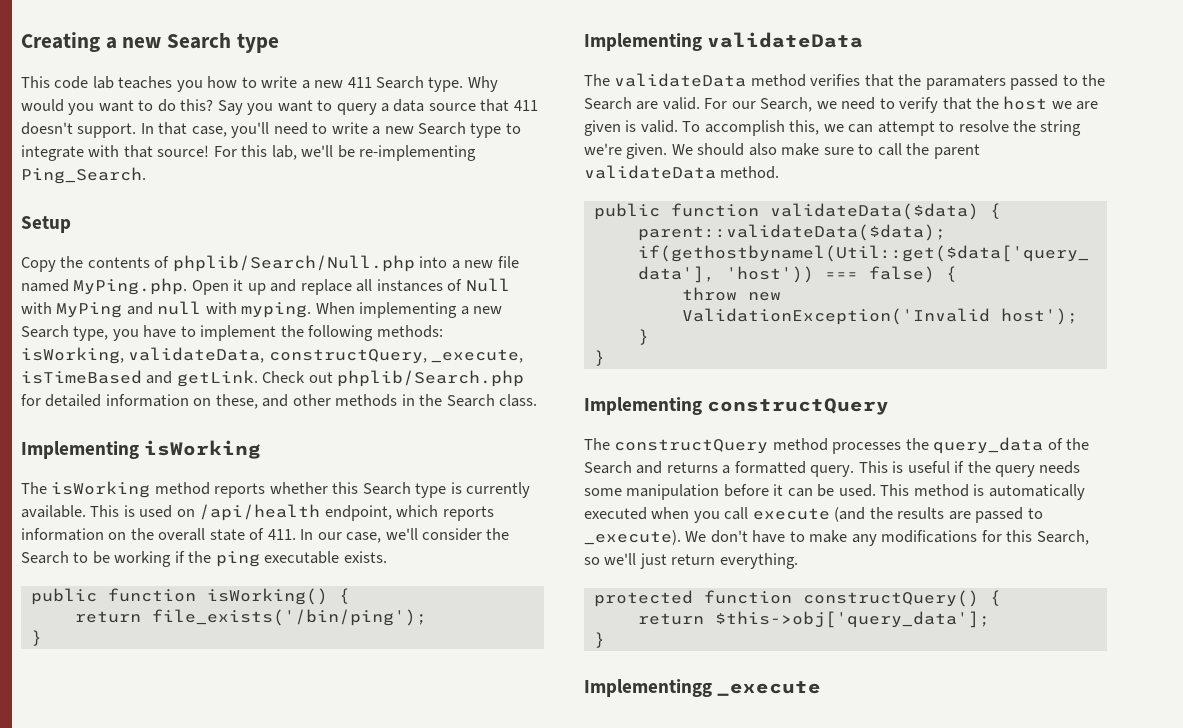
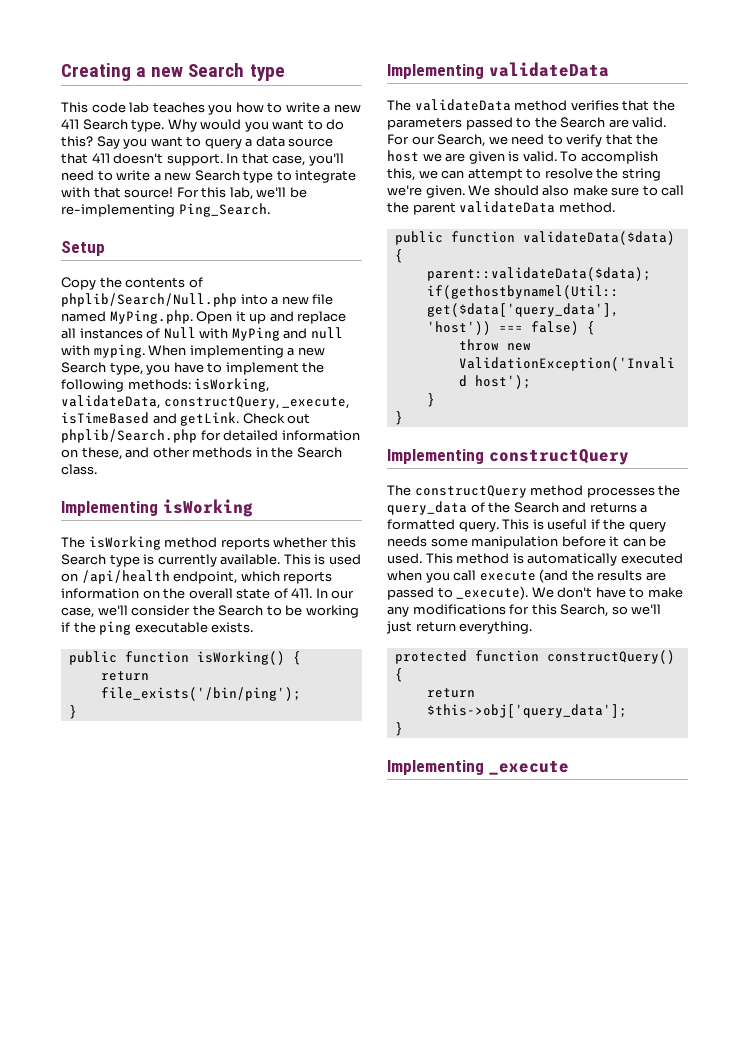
- The validateData method verifies that the paramaters passed to the Search are valid.
+ The validateData method verifies that the parameters passed to the Search are valid.
- Implementingg _execute
+ Implementing _execute

